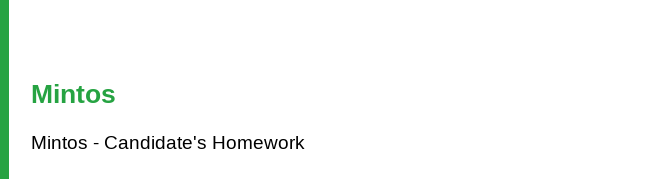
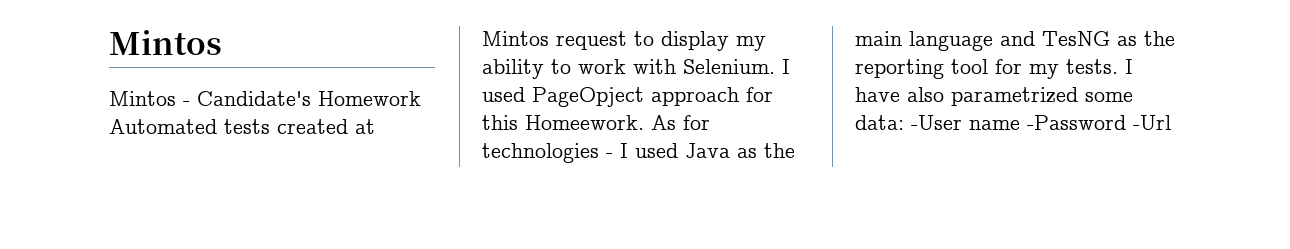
- Mintos - Candidate's Homework
+ Mintos - Candidate's Homework Automated tests created at Mintos request to display my ability to work with Selenium. I used PageOpject approach for this Homeework. As for technologies - I used Java as the main language and TesNG as the reporting tool for my tests. I have also parametrized some data: -User name -Password -Url

